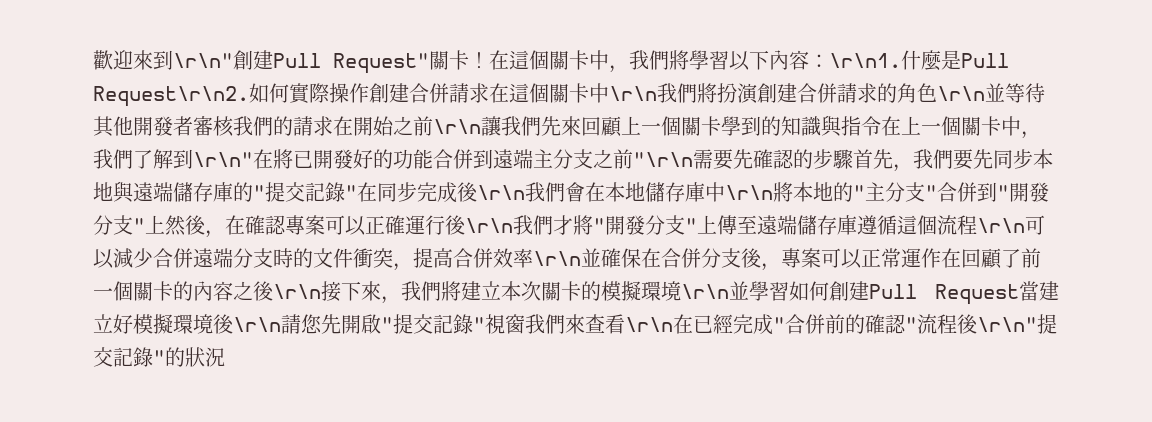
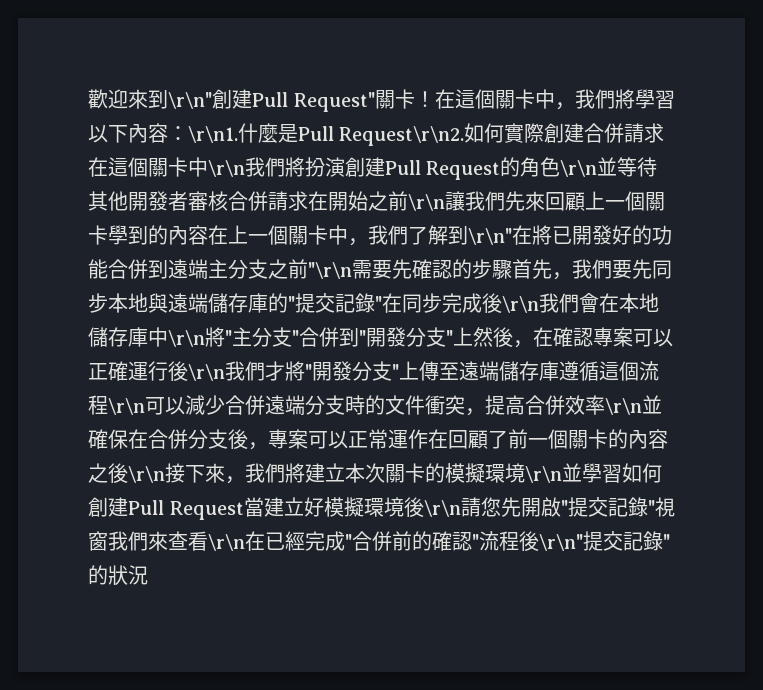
- 如何實際操作創建合併請求在這個關卡中\r\n我們將扮演創建合併請求的角色\r\n並等待其他開發者審核我們的請求在開始之前\r\n讓我們先來回顧上一個關卡學到的知識與指令在上一個關卡中，我們了解到\r\n"在將已開發好的功能合併到遠端主分支之前"\r\n需要先確認的步驟首先，我們要先同步本地與遠端儲存庫的"提交記錄"在同步完成後\r\n我們會在本地儲存庫中\r\n將本地的"主分支"合併到"開發分支"上然後，在確認專案可以正確運行後\r\n我們才將"開發分支"上傳至遠端儲存庫遵循這個流程\r\n可以減少合併遠端分支時的文件衝突，提高合併效率\r\n並確保在合併分支後，專案可以正常運作在回顧了前一個關卡的內容之後\r\n接下來，我們將建立本次關卡的模擬環境\r\n並學習如何創建Pull Request當建立好模擬環境後\r\n請您先開啟"提交記錄"視窗我們來查看\r\n在已經完成"合併前的確認"流程後\r\n"提交記錄"的狀況
+ 如何實際創建合併請求在這個關卡中\r\n我們將扮演創建Pull Request的角色\r\n並等待其他開發者審核合併請求在開始之前\r\n讓我們先來回顧上一個關卡學到的內容在上一個關卡中，我們了解到\r\n"在將已開發好的功能合併到遠端主分支之前"\r\n需要先確認的步驟首先，我們要先同步本地與遠端儲存庫的"提交記錄"在同步完成後\r\n我們會在本地儲存庫中\r\n將"主分支"合併到"開發分支"上然後，在確認專案可以正確運行後\r\n我們才將"開發分支"上傳至遠端儲存庫遵循這個流程\r\n可以減少合併遠端分支時的文件衝突，提高合併效率\r\n並確保在合併分支後，專案可以正常運作在回顧了前一個關卡的內容之後\r\n接下來，我們將建立本次關卡的模擬環境\r\n並學習如何創建Pull Request當建立好模擬環境後\r\n請您先開啟"提交記錄"視窗我們來查看\r\n在已經完成"合併前的確認"流程後\r\n"提交記錄"的狀況

